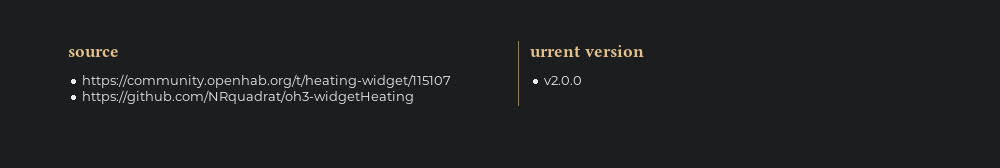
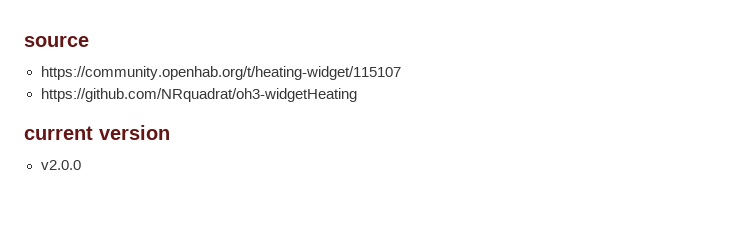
- urrent version
+ current version

